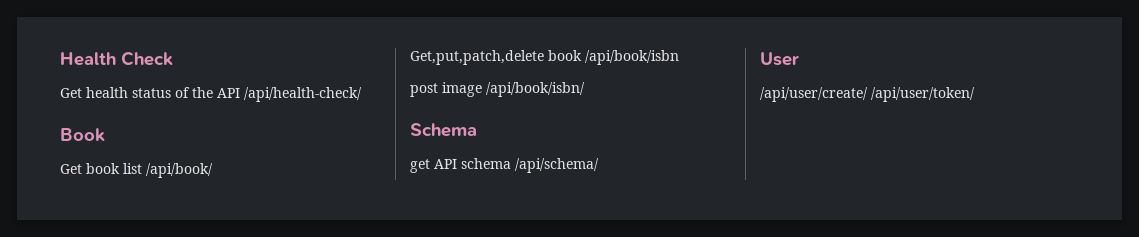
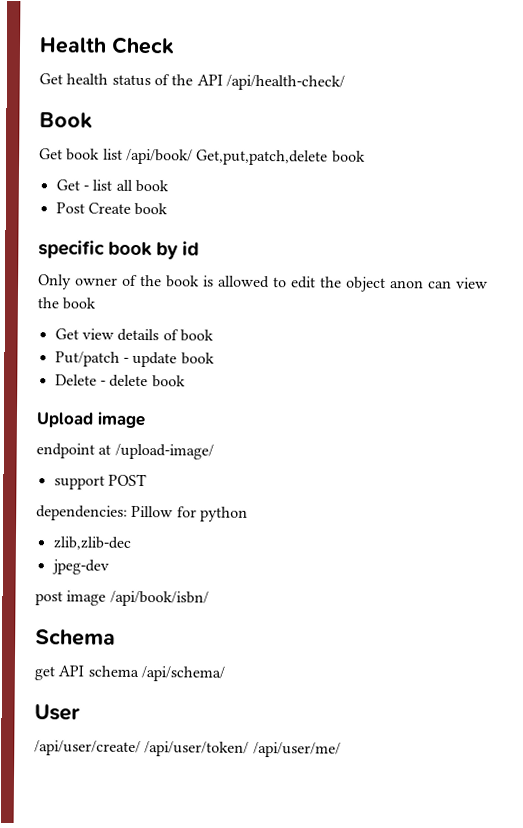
- Get book list /api/book/
- Get,put,patch,delete book /api/book/isbn
+ Get book list /api/book/ Get,put,patch,delete book
+ Get - list all book
+ Post Create book
+ specific book by id
+ Only owner of the book is allowed to edit the object anon can view the book
+ Get view details of book
+ Put/patch - update book
+ Delete - delete book
+ Upload image
+ endpoint at /upload-image/
+ support POST
+ dependencies: Pillow for python
+ zlib,zlib-dec
+ jpeg-dev
- /api/user/create/ /api/user/token/
+ /api/user/create/ /api/user/token/ /api/user/me/

